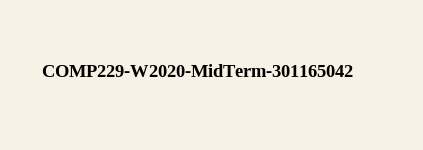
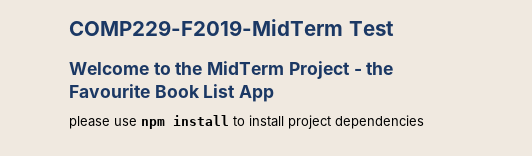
- COMP229-W2020-MidTerm-301165042
+ COMP229-F2019-MidTerm Test
+ Welcome to the MidTerm Project - the Favourite Book List App
+ please use npm install to install project dependencies

